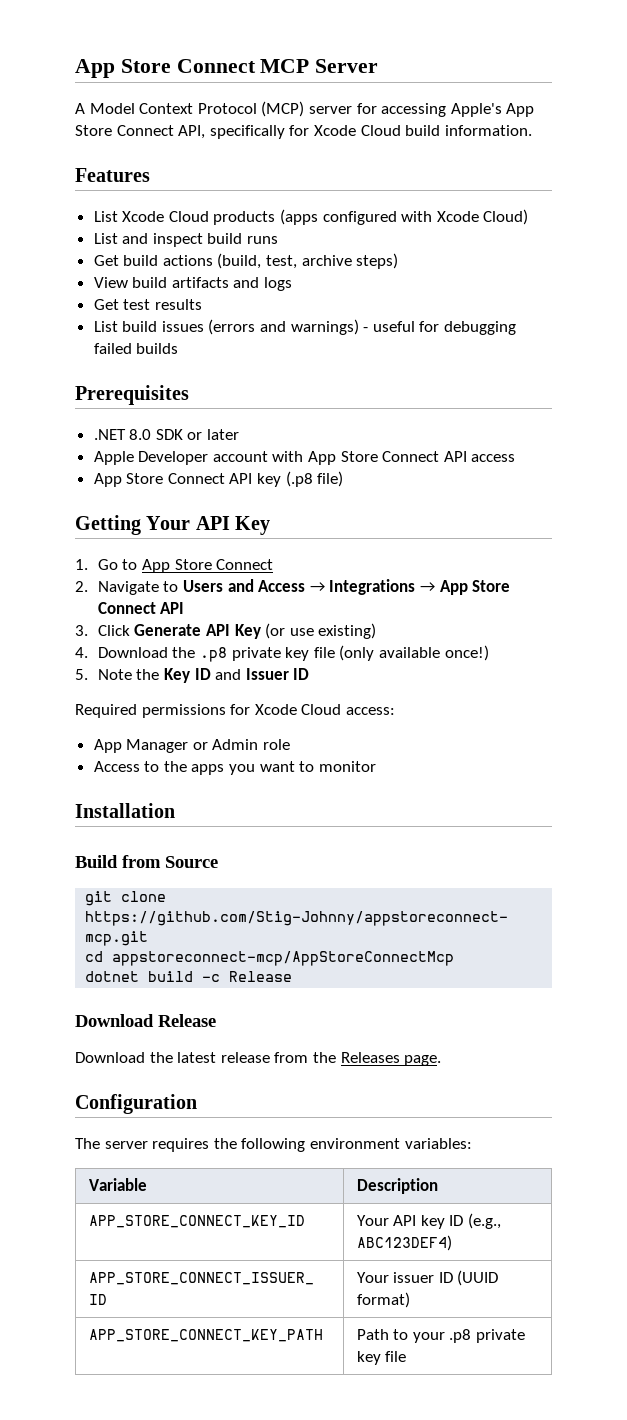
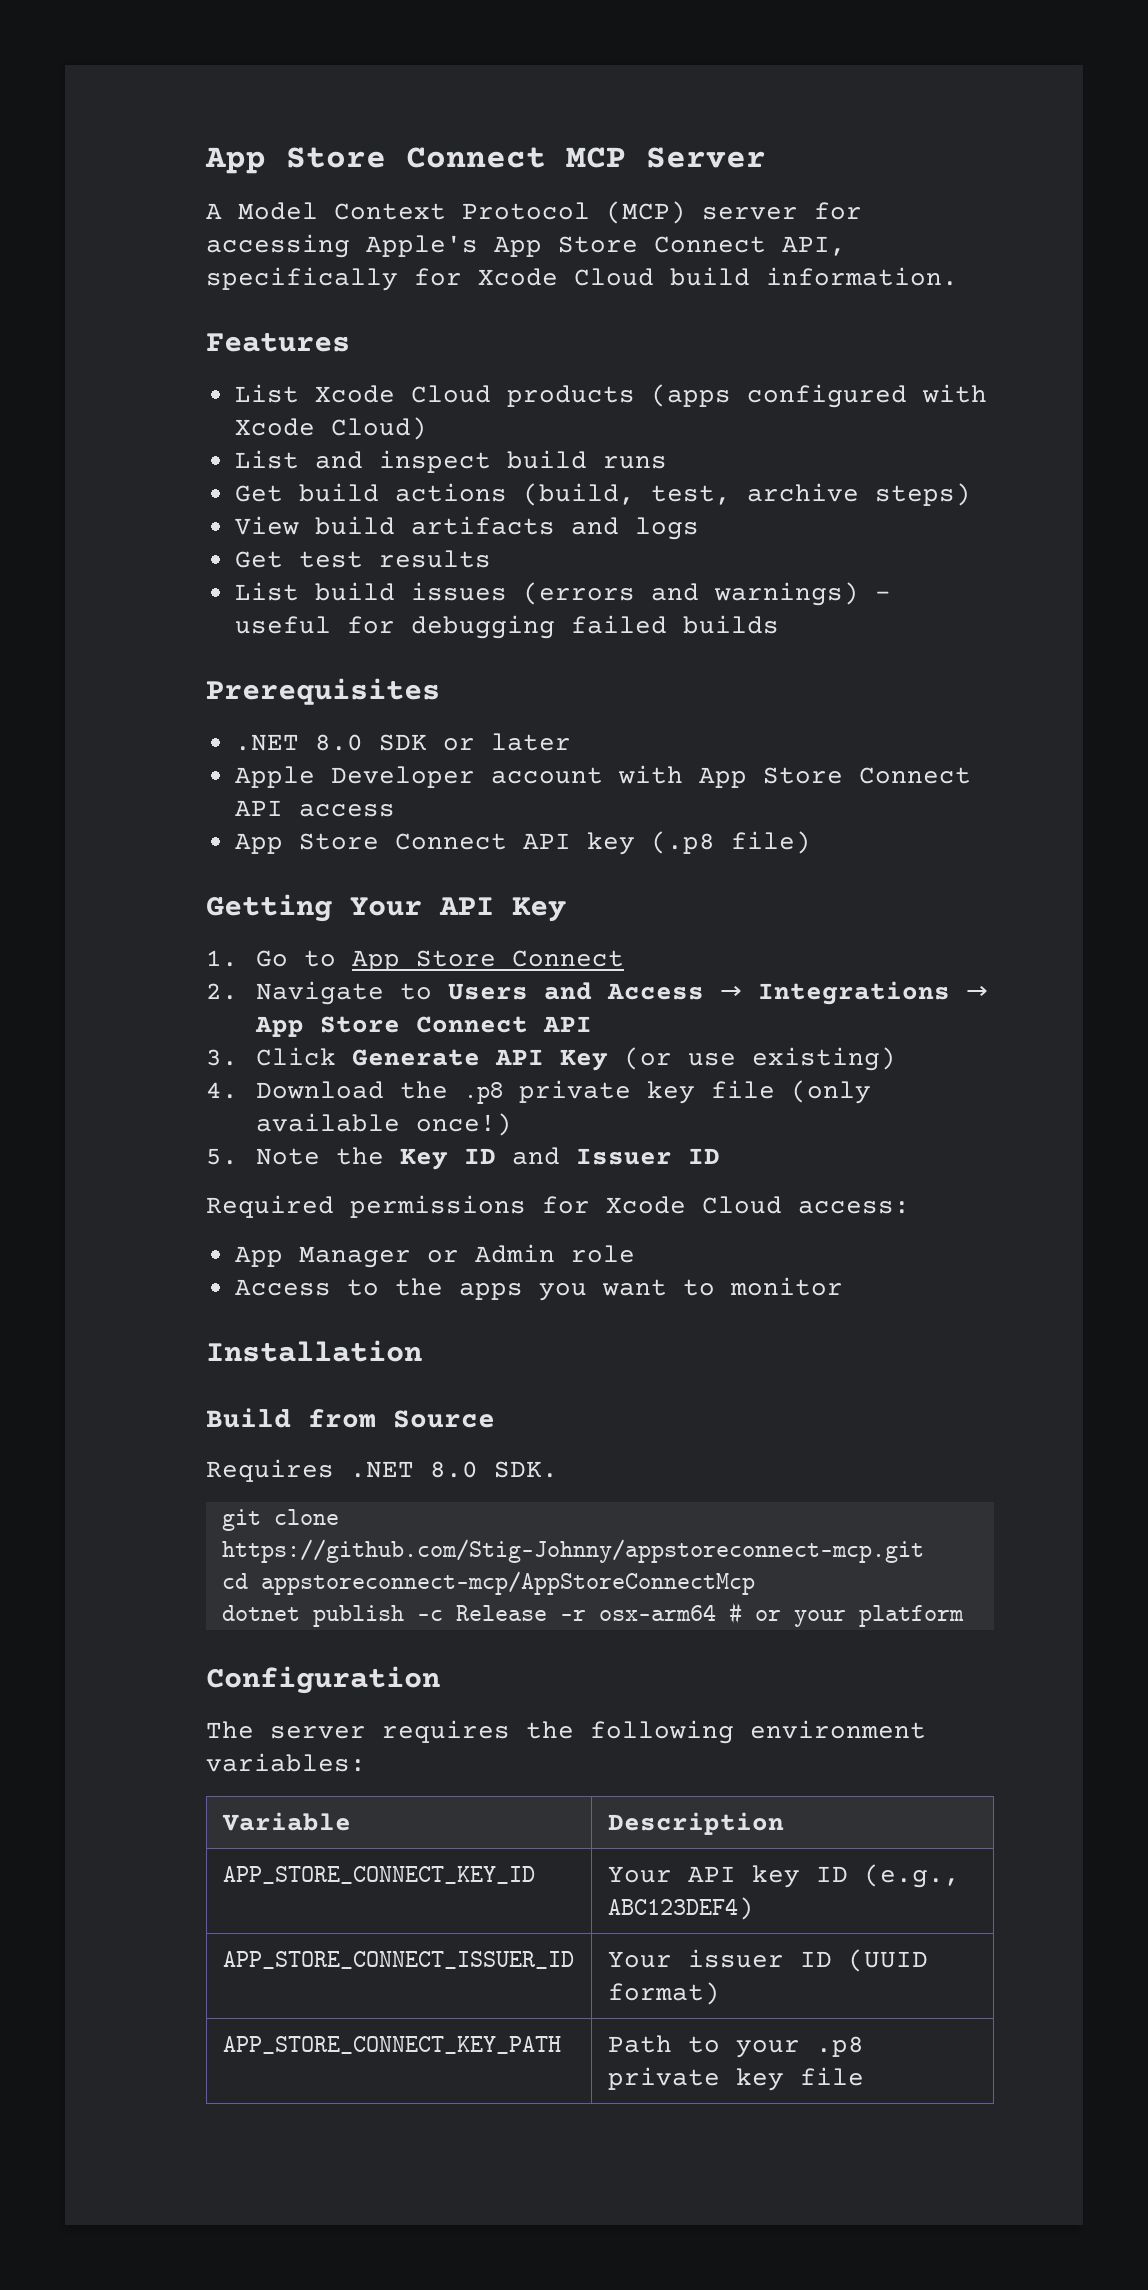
+ Requires .NET 8.0 SDK.
- dotnet build -c Release
- Download Release
- Download the latest release from the Releases page.
+ dotnet publish -c Release -r osx-arm64 # or your platform

